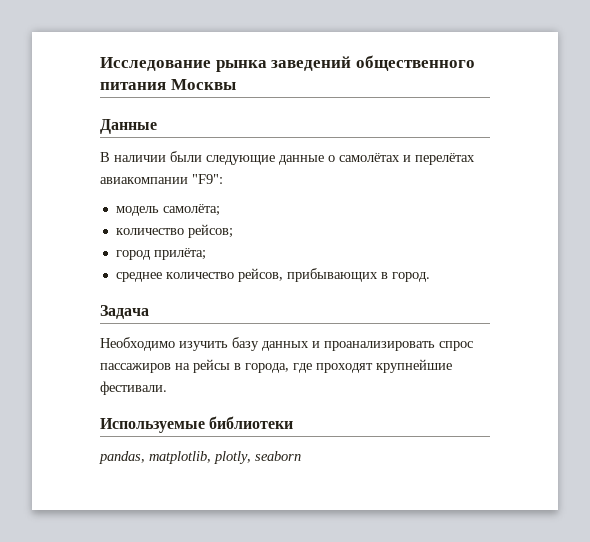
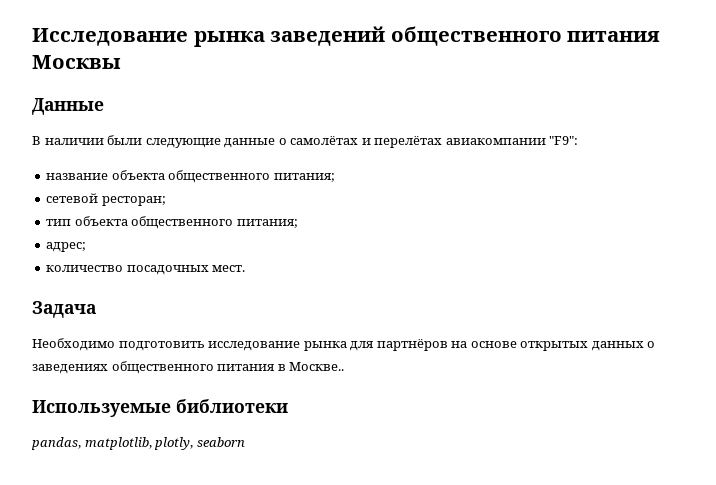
- модель самолёта;
- количество рейсов;
- город прилёта;
- среднее количество рейсов, прибывающих в город.
+ название объекта общественного питания;
+ сетевой ресторан;
+ тип объекта общественного питания;
+ адрес;
+ количество посадочных мест.
  Задача
- Необходимо изучить базу данных и проанализировать спрос пассажиров на рейсы в города, где проходят крупнейшие фестивали.
+ Необходимо подготовить исследование рынка для партнёров на основе открытых данных о заведениях общественного питания в Москве..

